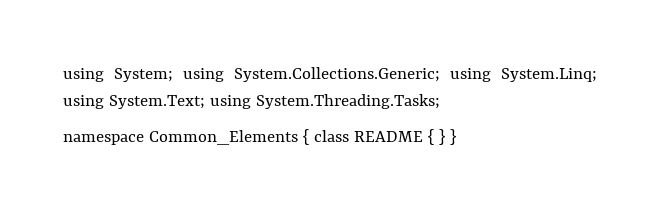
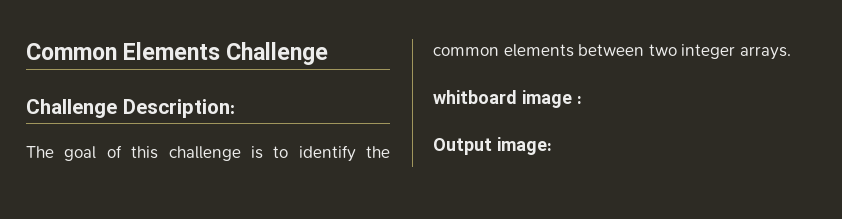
- using System; using System.Collections.Generic; using System.Linq; using System.Text; using System.Threading.Tasks;
- namespace Common_Elements { class README { } }
+ Common Elements Challenge
+ Challenge Description:
+ The goal of this challenge is to identify the common elements between two integer arrays.
+ whitboard image :
+ Output image:

